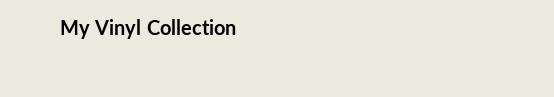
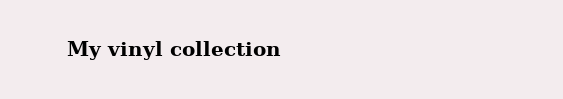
- My Vinyl Collection
+ My vinyl collection

